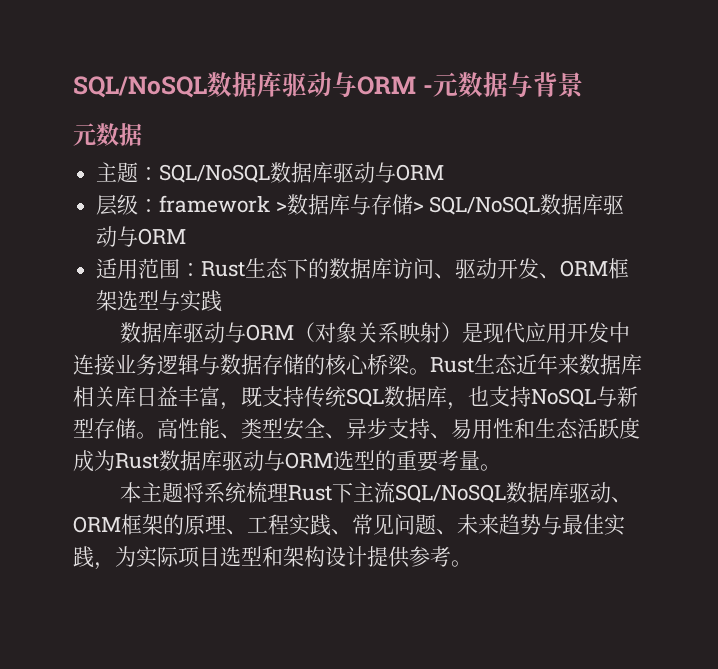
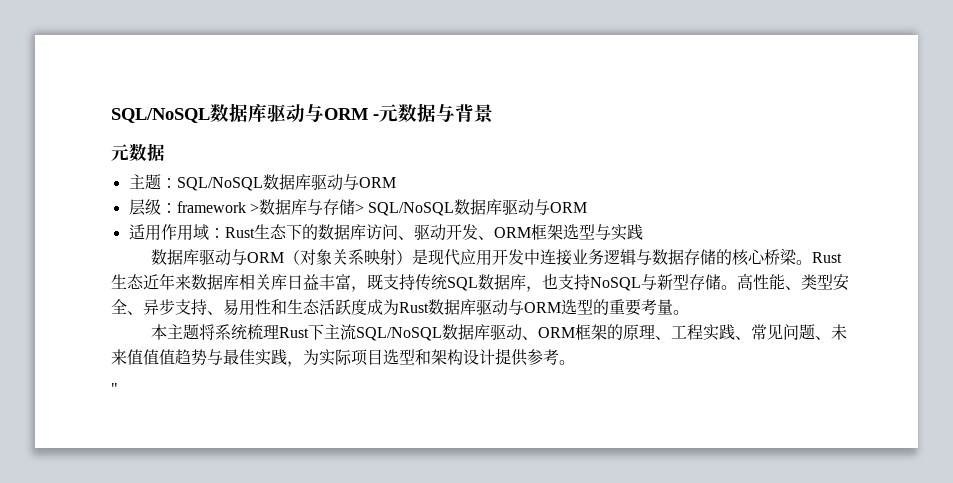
- 适用范围：Rust生态下的数据库访问、驱动开发、ORM框架选型与实践
+ 适用作用域：Rust生态下的数据库访问、驱动开发、ORM框架选型与实践
- 本主题将系统梳理Rust下主流SQL/NoSQL数据库驱动、ORM框架的原理、工程实践、常见问题、未来趋势与最佳实践，为实际项目选型和架构设计提供参考。
+ 本主题将系统梳理Rust下主流SQL/NoSQL数据库驱动、ORM框架的原理、工程实践、常见问题、未来值值值趋势与最佳实践，为实际项目选型和架构设计提供参考。
+ "

